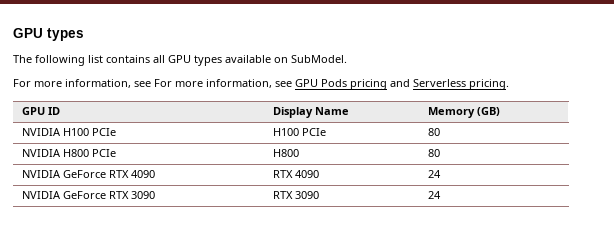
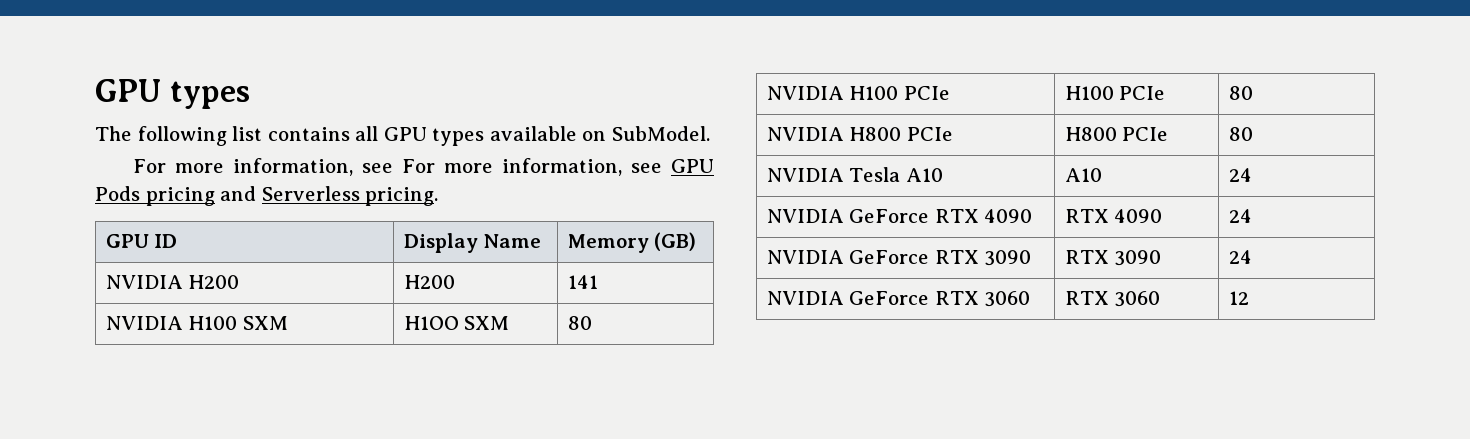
+ NVIDIA H200 | H200 | 141
+ NVIDIA H100 SXM | H1OO SXM | 80
- NVIDIA H800 PCIe | H800 | 80
+ NVIDIA H800 PCIe | H800 PCIe | 80
+ NVIDIA Tesla A10 | A10 | 24
+ NVIDIA GeForce RTX 3060 | RTX 3060 | 12

